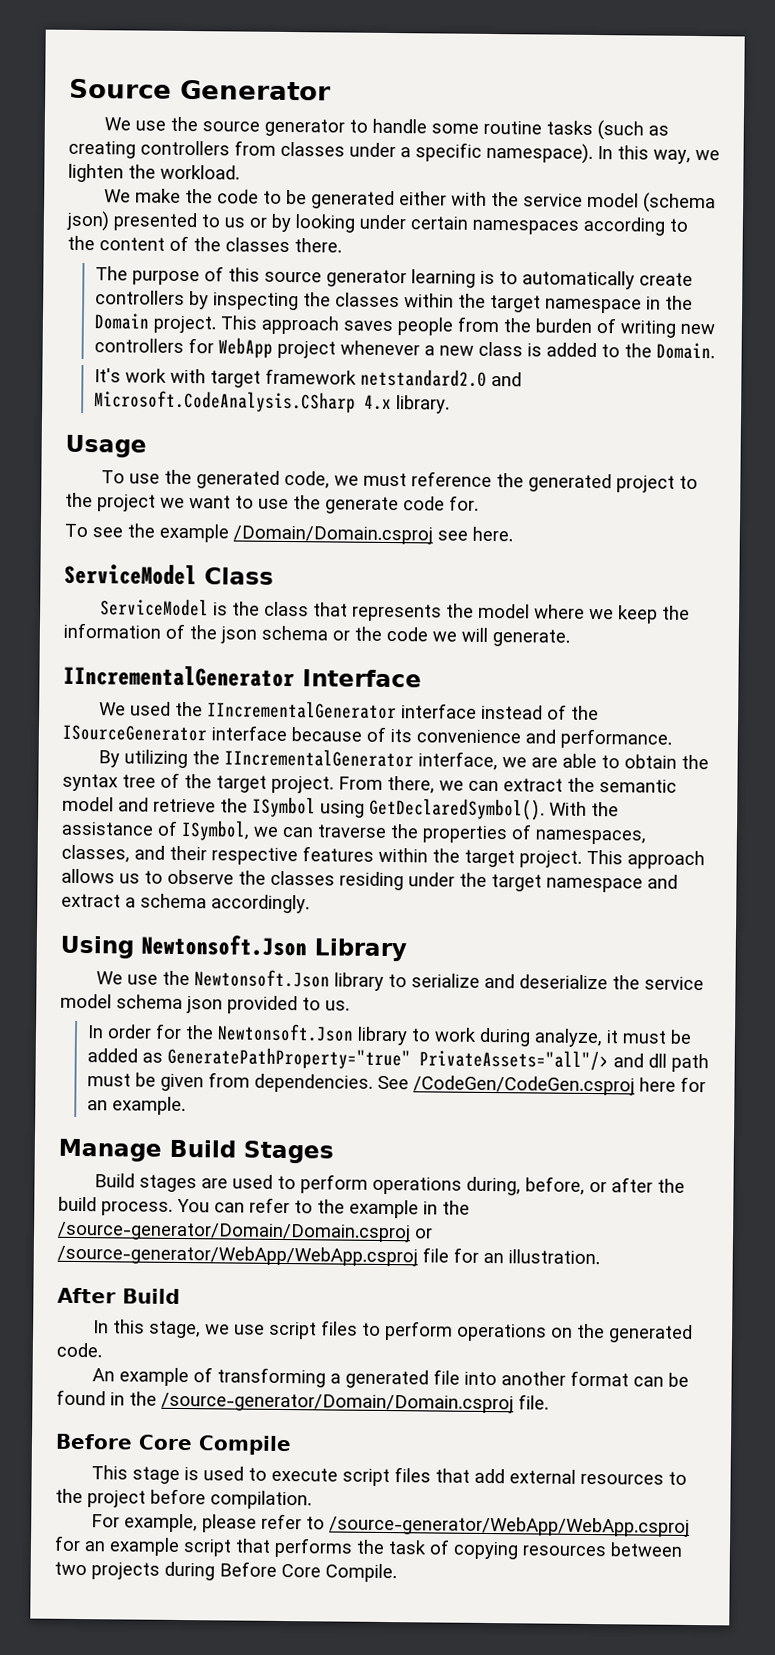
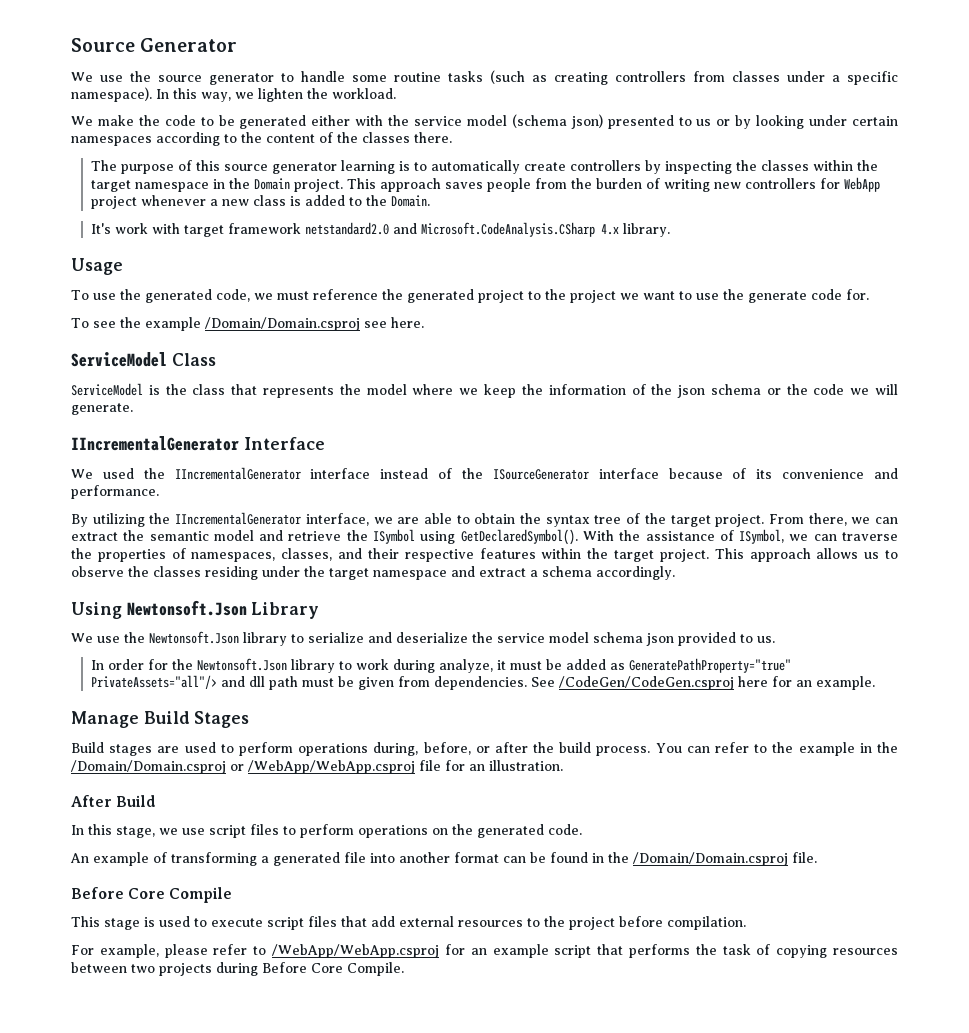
- You can refer to the example in the /source-generator/Domain/Domain.csproj or /source-generator/WebApp/WebApp.csproj file for an illustration.
+ You can refer to the example in the /Domain/Domain.csproj or /WebApp/WebApp.csproj file for an illustration.
- An example of transforming a generated file into another format can be found in the /source-generator/Domain/Domain.csproj file.
+ An example of transforming a generated file into another format can be found in the /Domain/Domain.csproj file.
- For example, please refer to /source-generator/WebApp/WebApp.csproj for an example script that performs the task of copying resources between two projects during Before Core Compile.
+ For example, please refer to /WebApp/WebApp.csproj for an example script that performs the task of copying resources between two projects during Before Core Compile.

